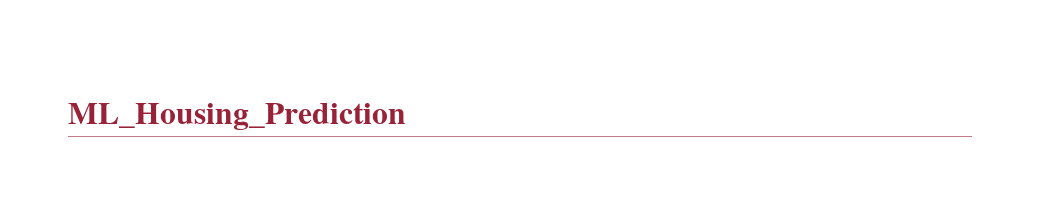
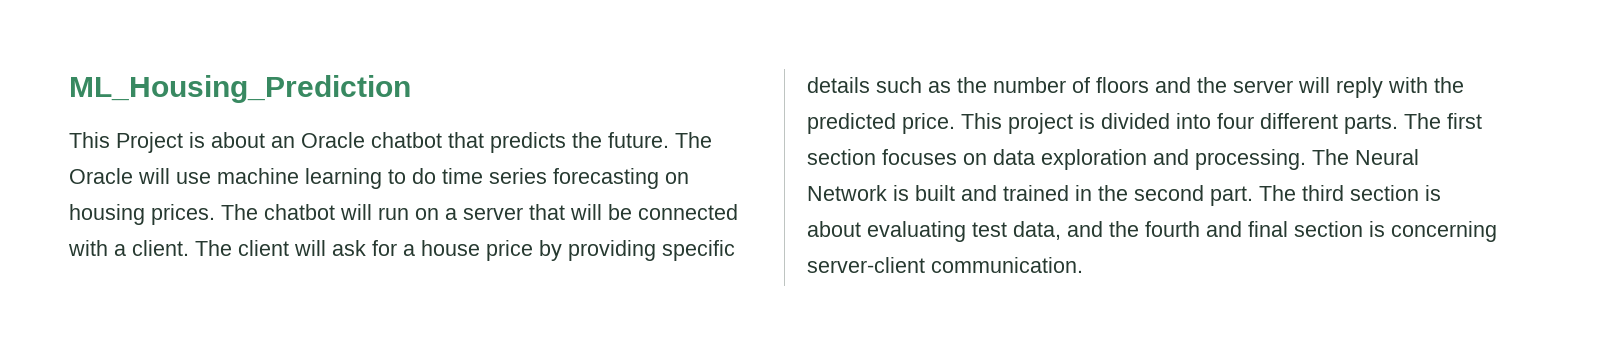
+ This Project is about an Oracle chatbot that predicts the future. The Oracle will use machine learning to do time series forecasting on housing prices. The chatbot will run on a server that will be connected with a client. The client will ask for a house price by providing specific details such as the number of floors and the server will reply with the predicted price. This project is divided into four different parts. The first section focuses on data exploration and processing. The Neural Network is built and trained in the second part. The third section is about evaluating test data, and the fourth and final section is concerning server-client communication.

